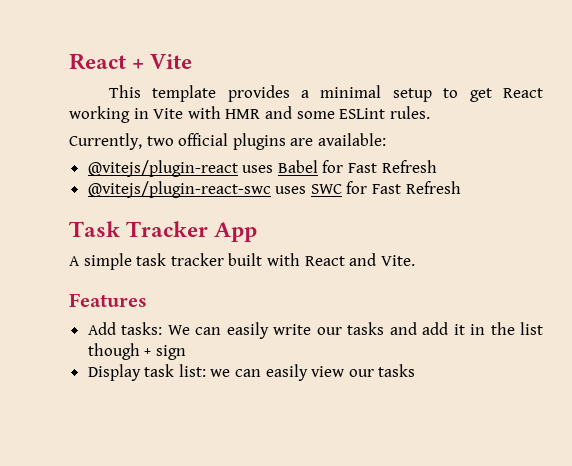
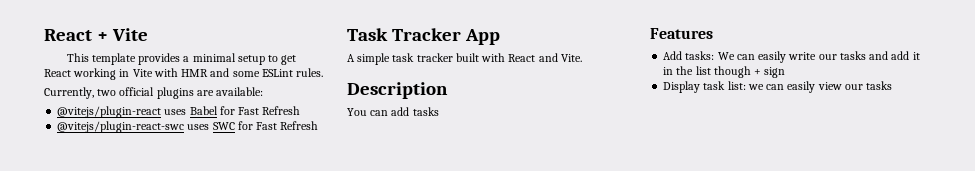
+ Description
+ You can add tasks

